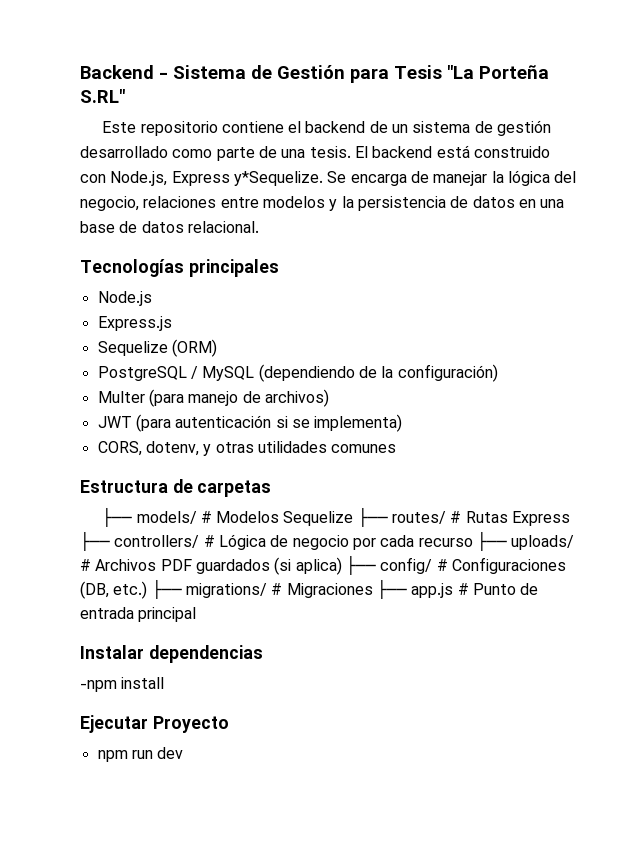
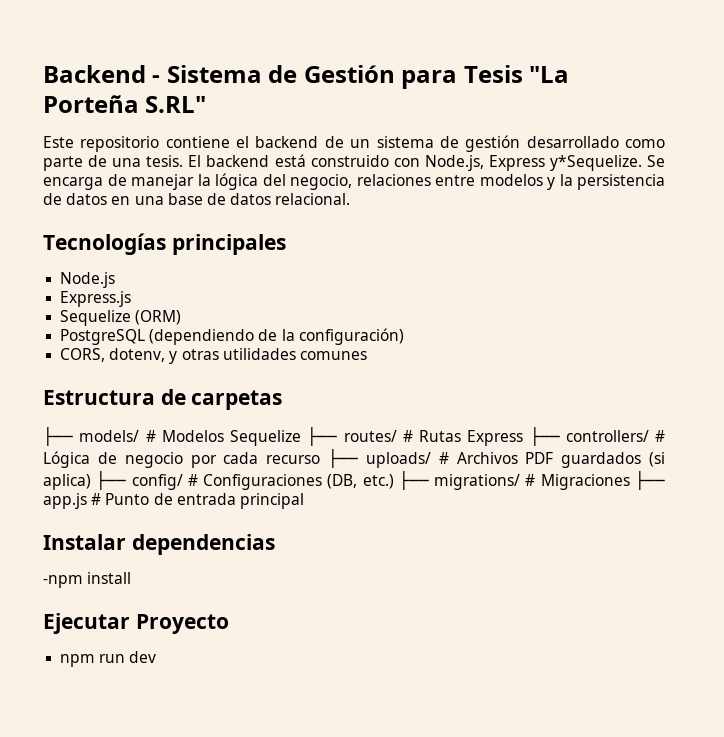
- PostgreSQL / MySQL (dependiendo de la configuración)
+ PostgreSQL (dependiendo de la configuración)
- Multer (para manejo de archivos)
- JWT (para autenticación si se implementa)

